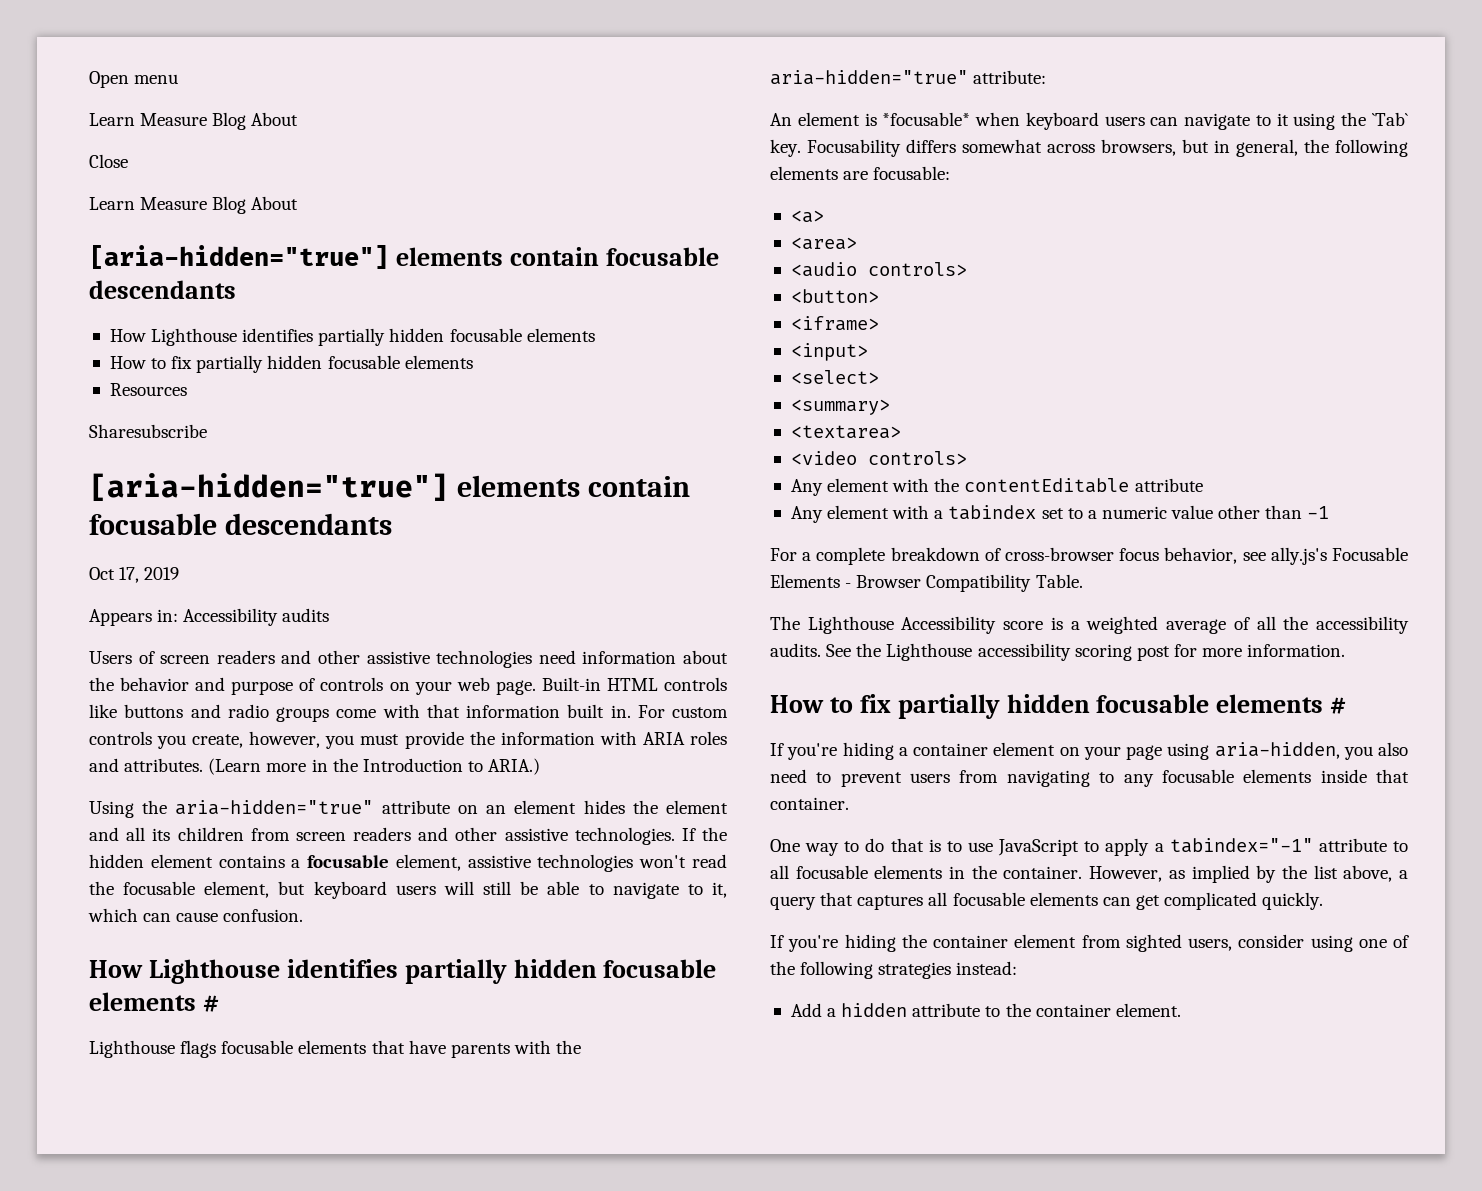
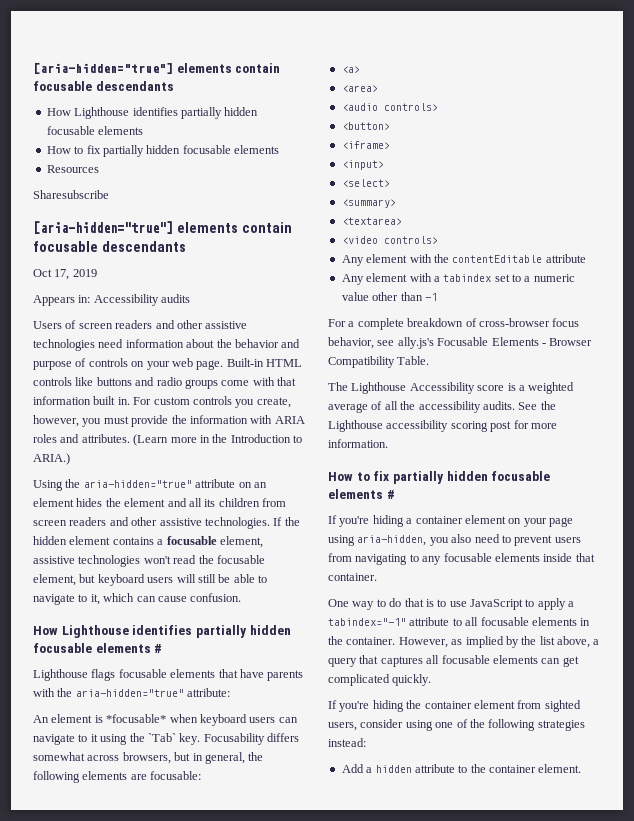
- Open menu
- Learn Measure Blog About
- Close
- Learn Measure Blog About

